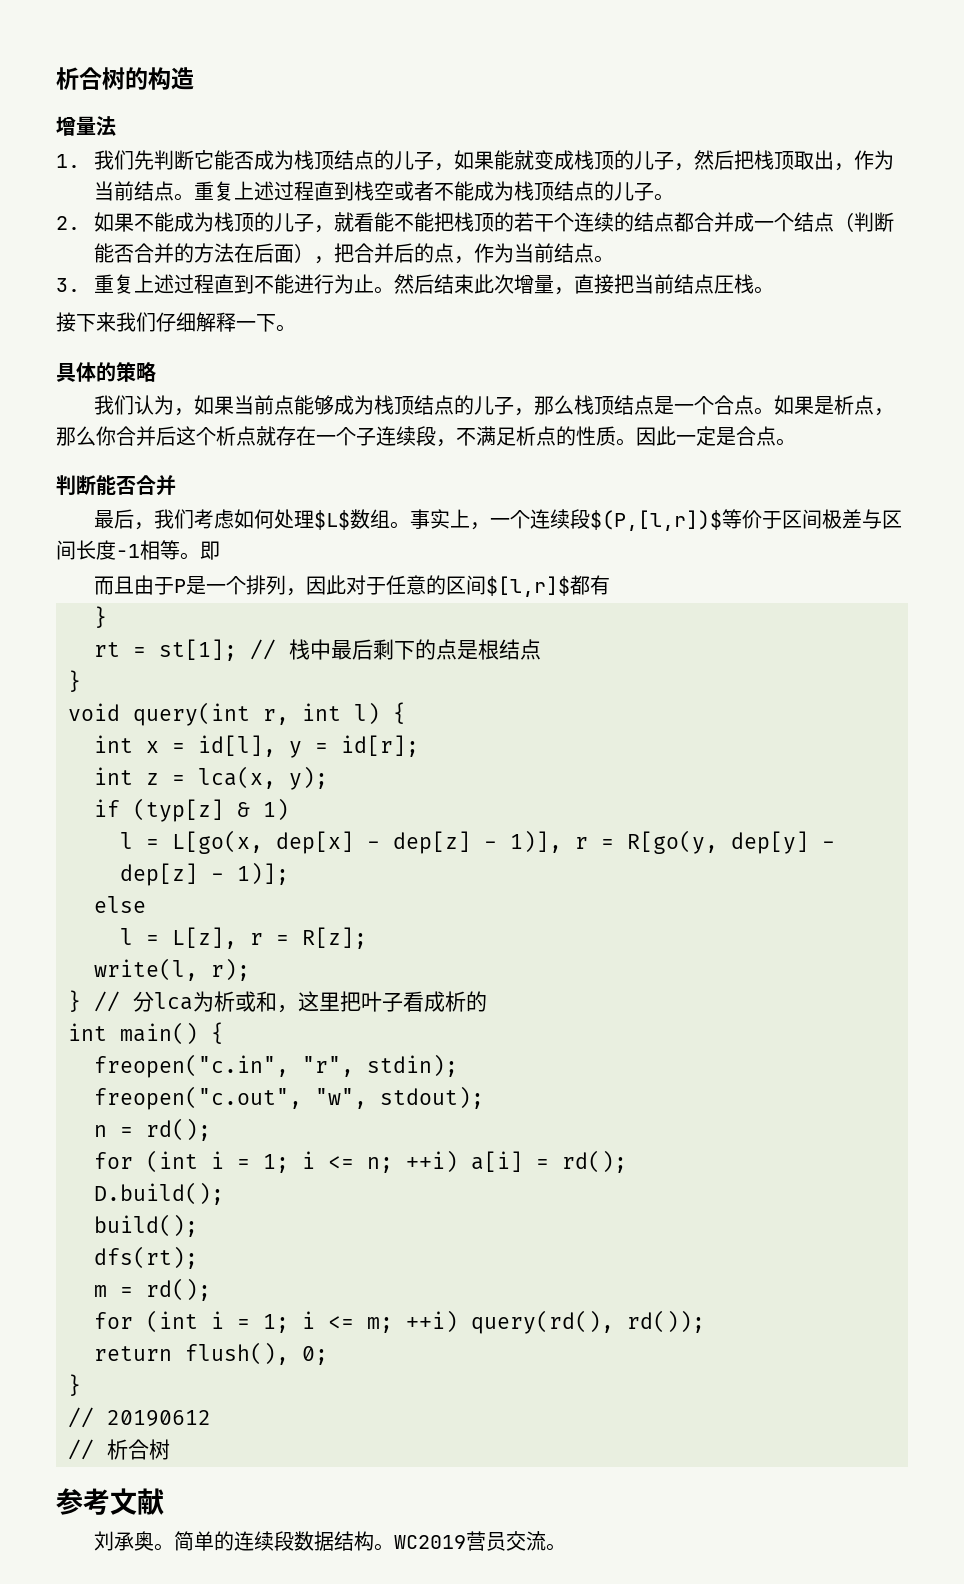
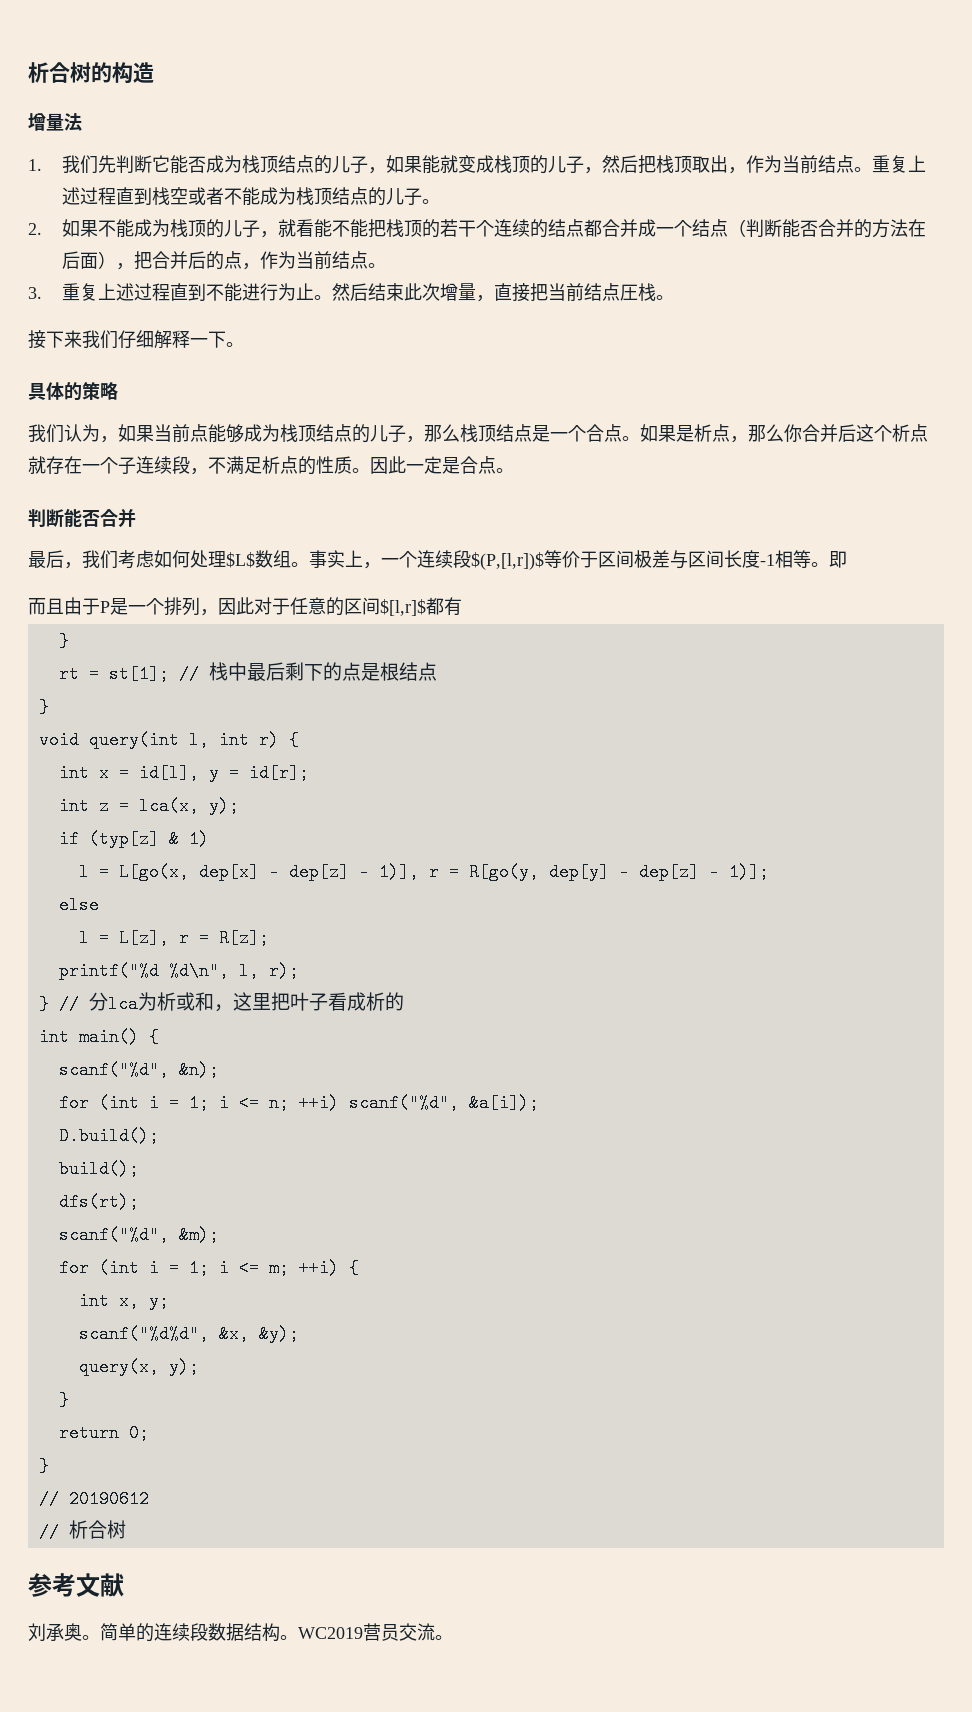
- void query(int r, int l) {
+ void query(int l, int r) {
- write(l, r);
+ printf("%d %d\n", l, r);
- freopen("c.in", "r", stdin);
- freopen("c.out", "w", stdout);
- n = rd();
+ scanf("%d", &n);
- for (int i = 1; i <= n; ++i) a[i] = rd();
+ for (int i = 1; i <= n; ++i) scanf("%d", &a[i]);
- m = rd();
+ scanf("%d", &m);
- for (int i = 1; i <= m; ++i) query(rd(), rd());
+ for (int i = 1; i <= m; ++i) {
+ int x, y;
+ scanf("%d%d", &x, &y);
+ query(x, y);
+ }
- return flush(), 0;
+ return 0;

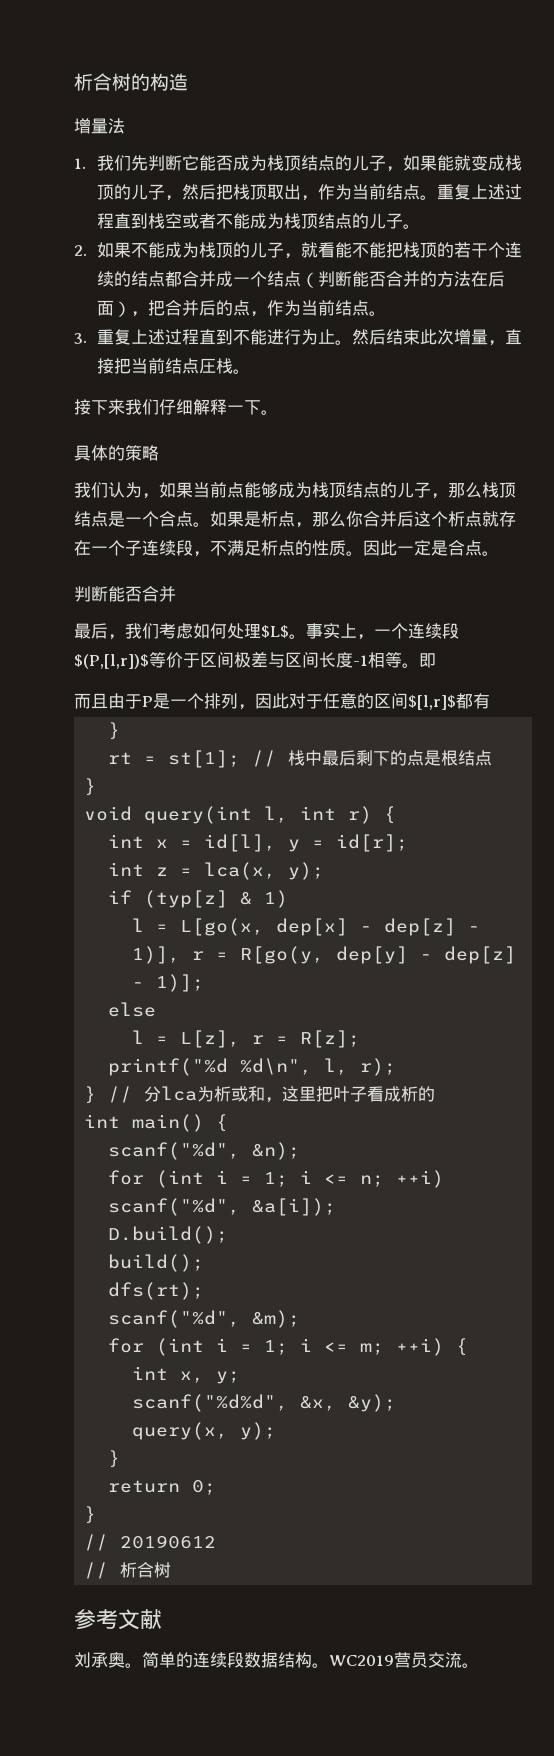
- 最后，我们考虑如何处理$L$数组。
+ 最后，我们考虑如何处理$L$。

